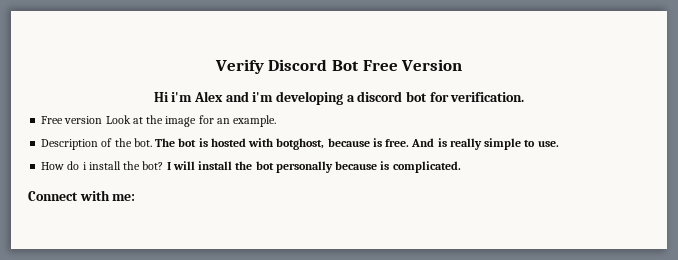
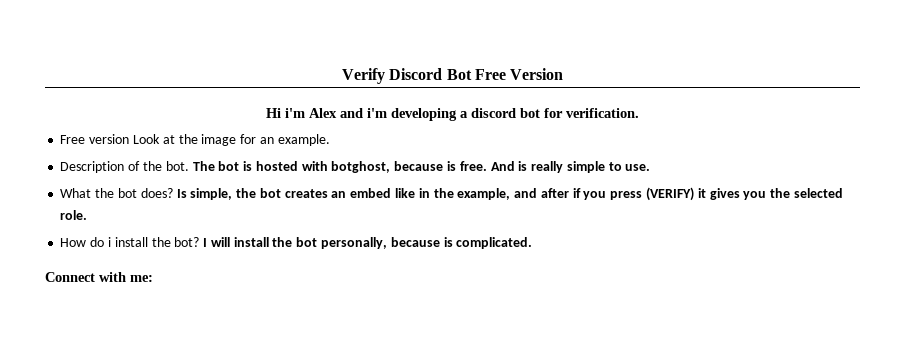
+ What the bot does? Is simple, the bot creates an embed like in the example, and after if you press (VERIFY) it gives you the selected role.
- I will install the bot personally because is complicated.
+ I will install the bot personally, because is complicated.

